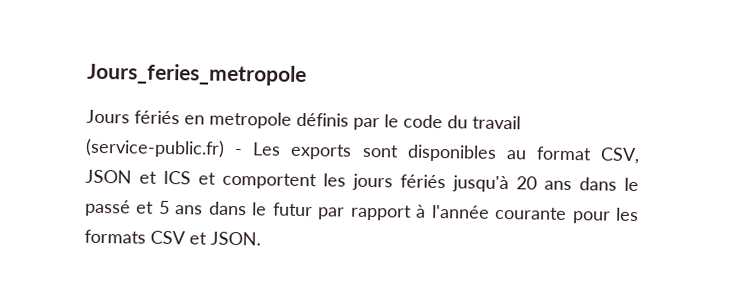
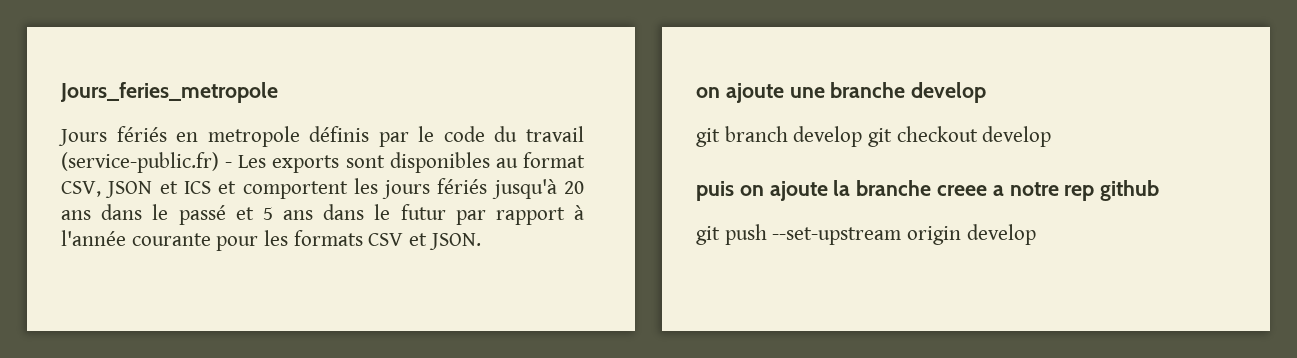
+ on ajoute une branche develop
+ git branch develop git checkout develop
+ puis on ajoute la branche creee a notre rep github
+ git push --set-upstream origin develop

